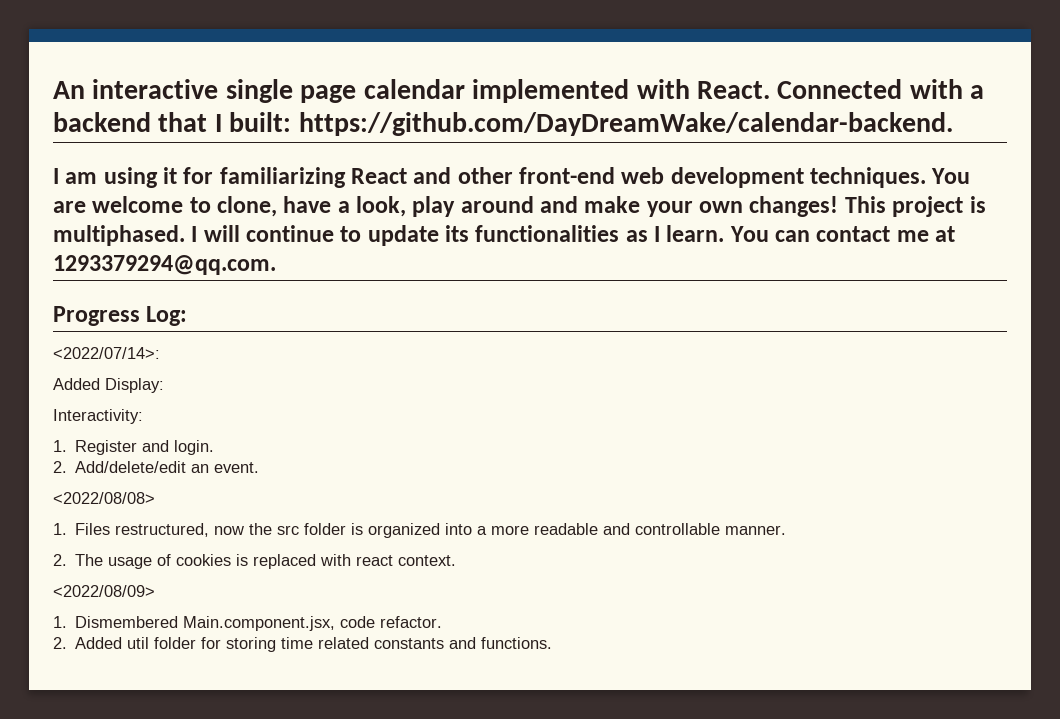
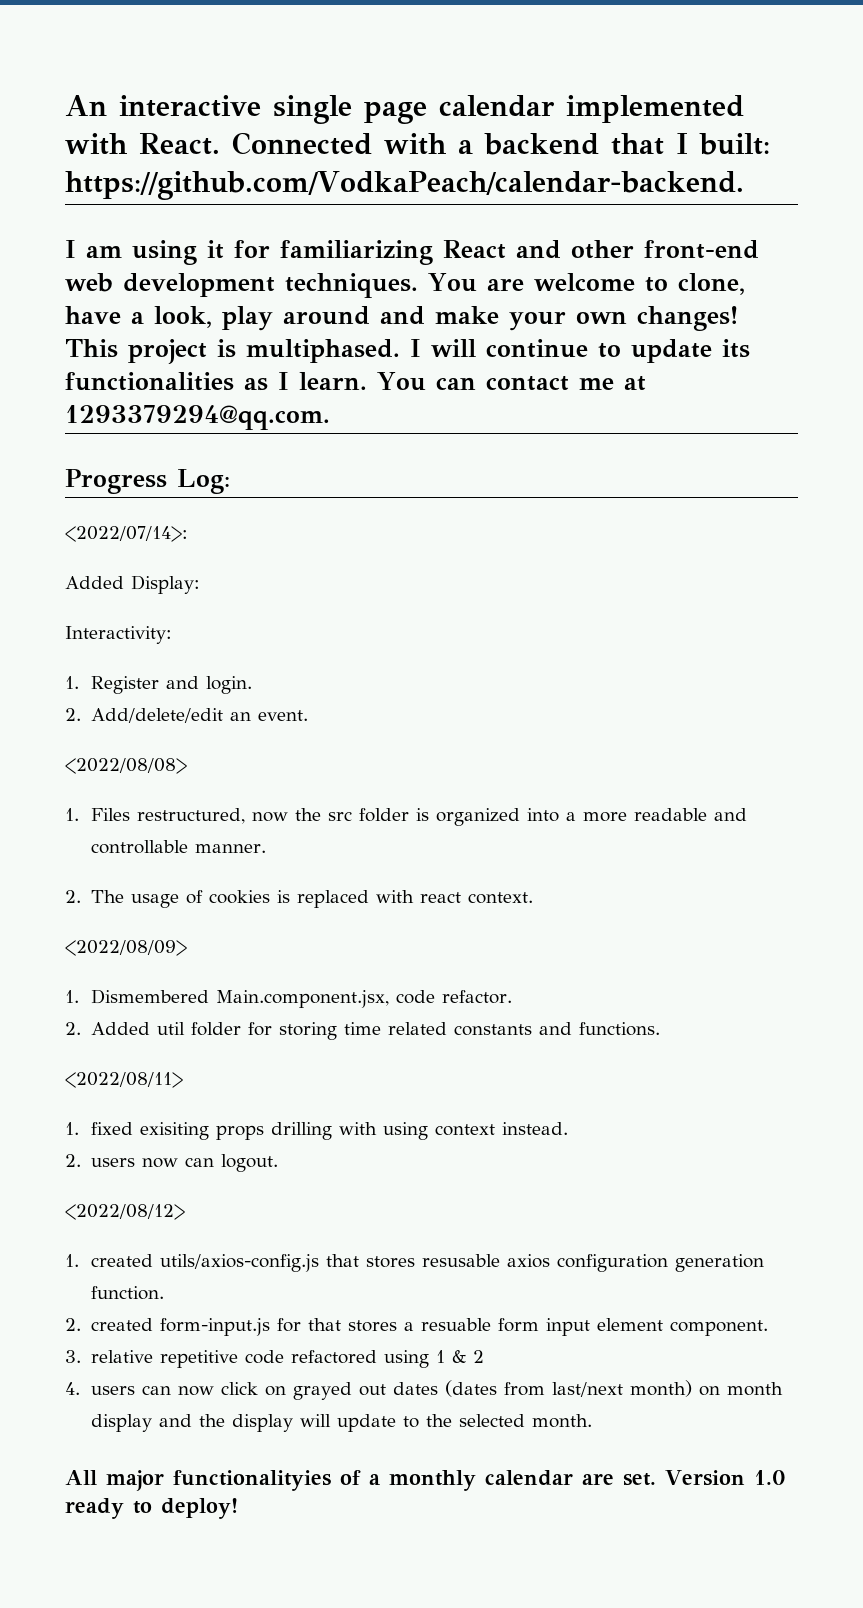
- Connected with a backend that I built: https://github.com/DayDreamWake/calendar-backend.
+ Connected with a backend that I built: https://github.com/VodkaPeach/calendar-backend.
+ <2022/08/11>
+ 1. fixed exisiting props drilling with using context instead.
+ 2. users now can logout.
+ <2022/08/12>
+ 1. created utils/axios-config.js that stores resusable axios configuration generation function.
+ 2. created form-input.js for that stores a resuable form input element component.
+ 3. relative repetitive code refactored using 1 & 2
+ 4. users can now click on grayed out dates (dates from last/next month) on month display and the display will update to the selected month.
+ All major functionalityies of a monthly calendar are set. Version 1.0 ready to deploy!

